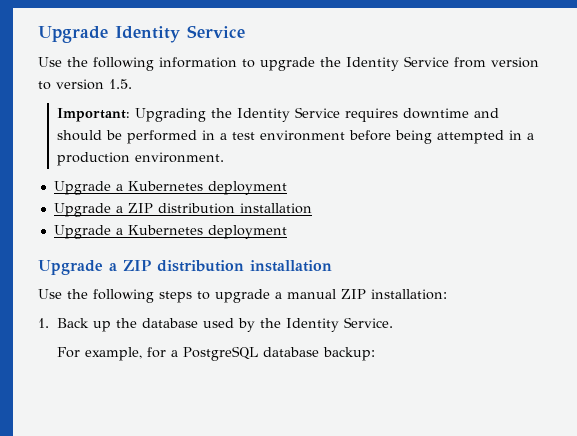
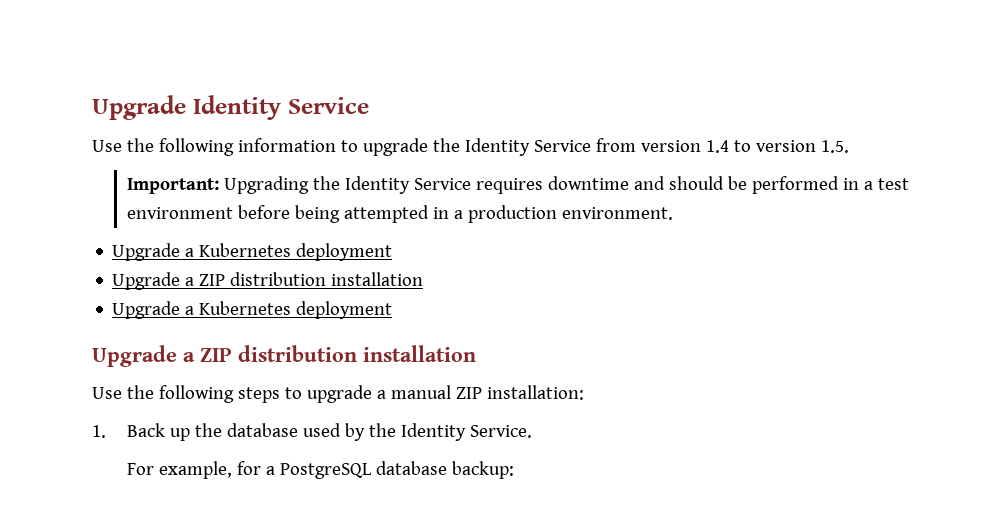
- Use the following information to upgrade the Identity Service from version to version 1.5.
+ Use the following information to upgrade the Identity Service from version 1.4 to version 1.5.

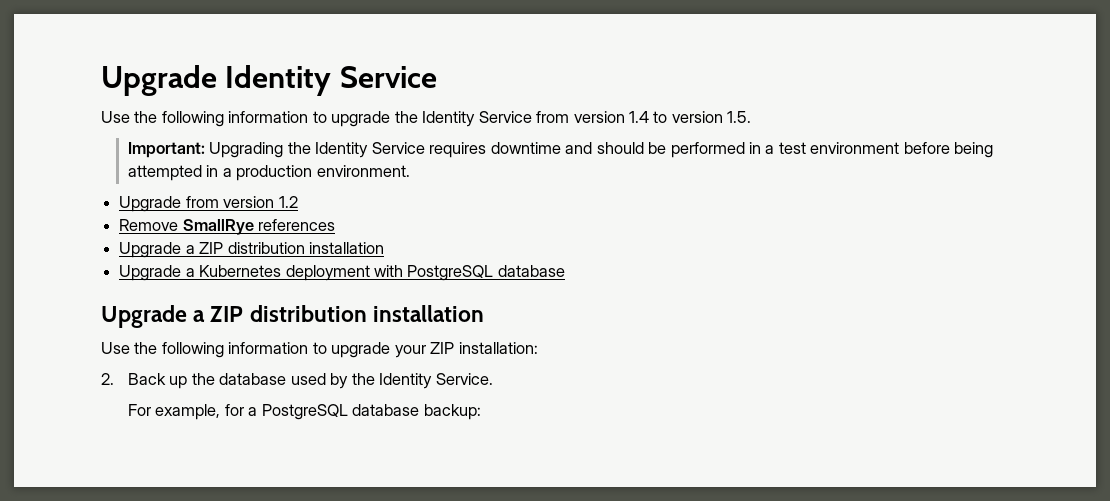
  Important: Upgrading the Identity Service requires downtime and should be performed in a test environment before being attempted in a production environment.
- Upgrade a Kubernetes deployment
+ Upgrade from version 1.2
+ Remove SmallRye references
  Upgrade a ZIP distribution installation
- Upgrade a Kubernetes deployment
+ Upgrade a Kubernetes deployment with PostgreSQL database
- Use the following steps to upgrade a manual ZIP installation:
+ Use the following information to upgrade your ZIP installation:
- 1. Back up the database used by the Identity Service.
+ 2. Back up the database used by the Identity Service.

